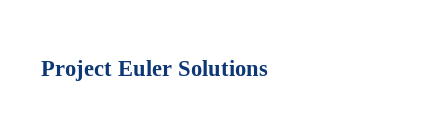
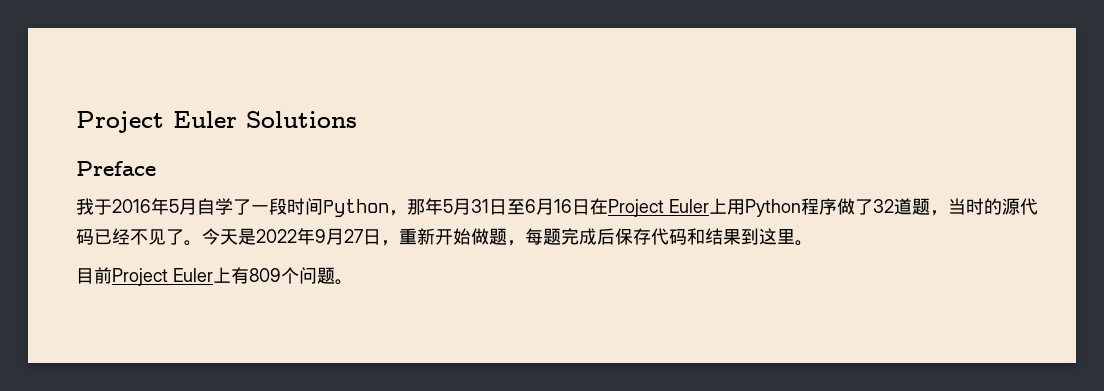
+ Preface
+ 我于2016年5月自学了一段时间Python，那年5月31日至6月16日在Project Euler上用Python程序做了32道题，当时的源代码已经不见了。今天是2022年9月27日，重新开始做题，每题完成后保存代码和结果到这里。
+ 目前Project Euler上有809个问题。

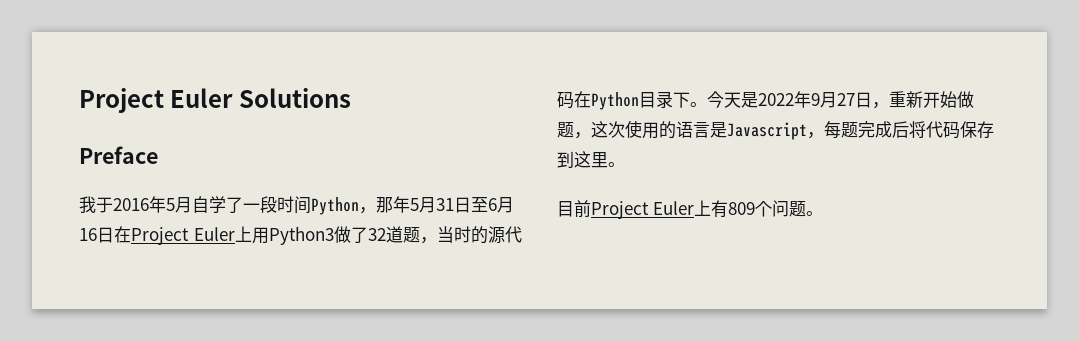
- 我于2016年5月自学了一段时间Python，那年5月31日至6月16日在Project Euler上用Python程序做了32道题，当时的源代码已经不见了。
+ 我于2016年5月自学了一段时间Python，那年5月31日至6月16日在Project Euler上用Python3做了32道题，当时的源代码在Python目录下。
- 今天是2022年9月27日，重新开始做题，每题完成后保存代码和结果到这里。
+ 今天是2022年9月27日，重新开始做题，这次使用的语言是Javascript，每题完成后将代码保存到这里。

